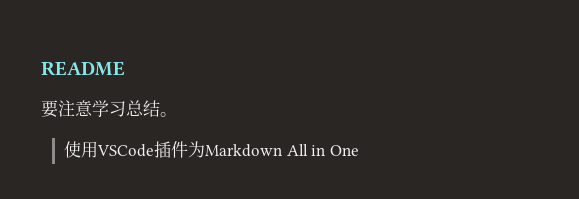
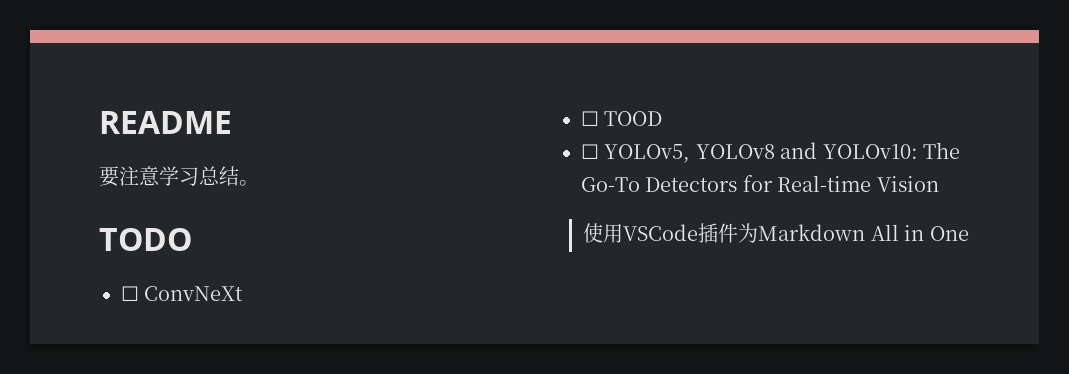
+ TODO
+ ☐ ConvNeXt
+ ☐ TOOD
+ ☐ YOLOv5, YOLOv8 and YOLOv10: The Go-To Detectors for Real-time Vision

